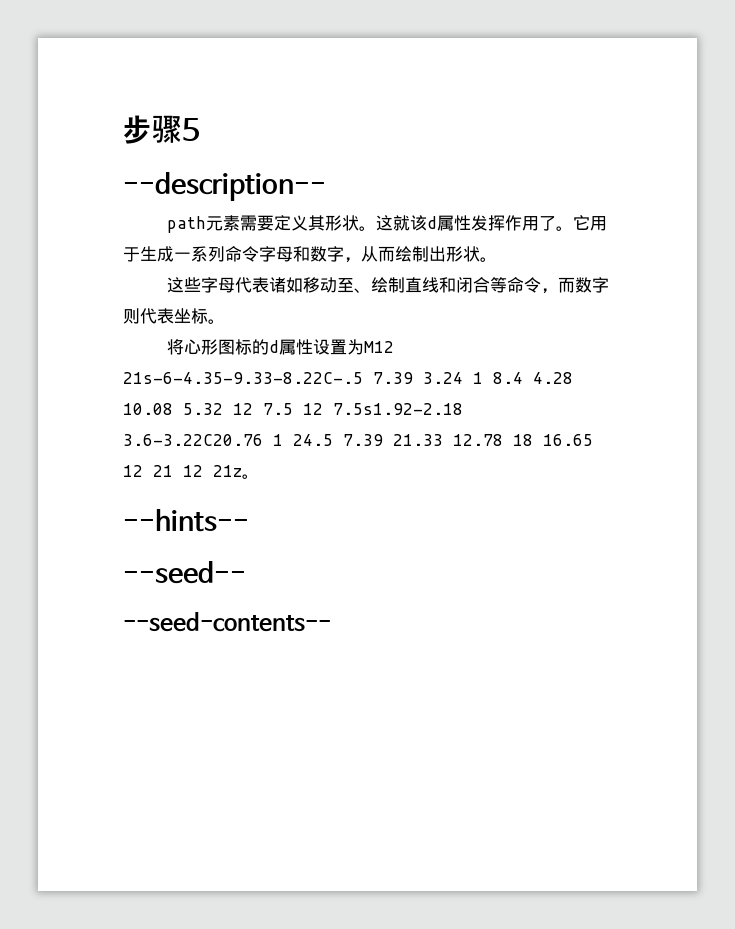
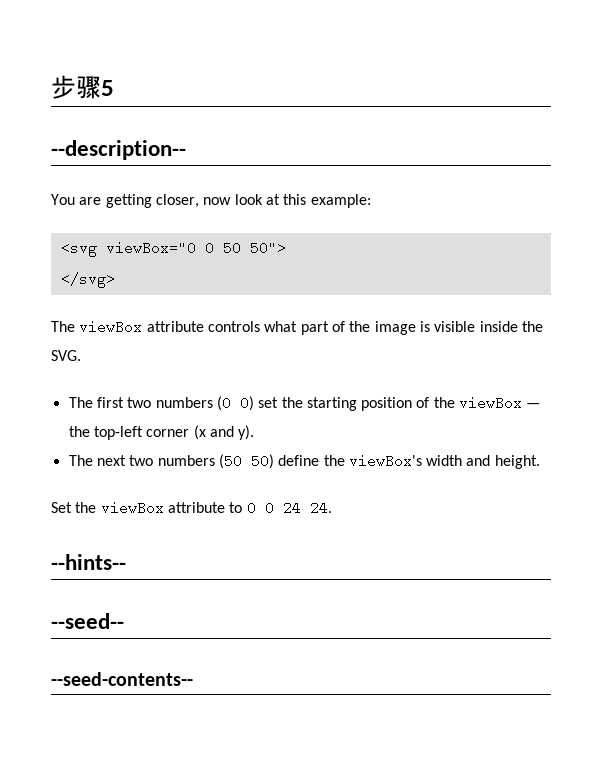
- path元素需要定义其形状。这就该d属性发挥作用了。它用于生成一系列命令字母和数字，从而绘制出形状。
- 这些字母代表诸如移动至、绘制直线和闭合等命令，而数字则代表坐标。
- 将心形图标的d属性设置为M12 21s-6-4.35-9.33-8.22C-.5 7.39 3.24 1 8.4 4.28 10.08 5.32 12 7.5 12 7.5s1.92-2.18 3.6-3.22C20.76 1 24.5 7.39 21.33 12.78 18 16.65 12 21 12 21z。
+ You are getting closer, now look at this example:
+ <svg viewBox="0 0 50 50">
+ </svg>
+ The viewBox attribute controls what part of the image is visible inside the SVG.
+ The first two numbers (0 0) set the starting position of the viewBox — the top-left corner (x and y).
+ The next two numbers (50 50) define the viewBox's width and height.
+ Set the viewBox attribute to 0 0 24 24.

